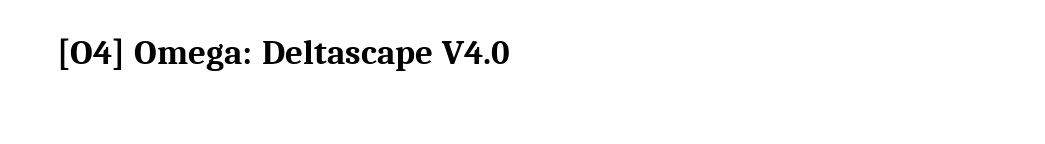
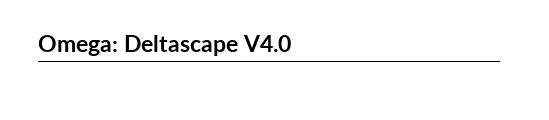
- [O4] Omega: Deltascape V4.0
+ Omega: Deltascape V4.0

